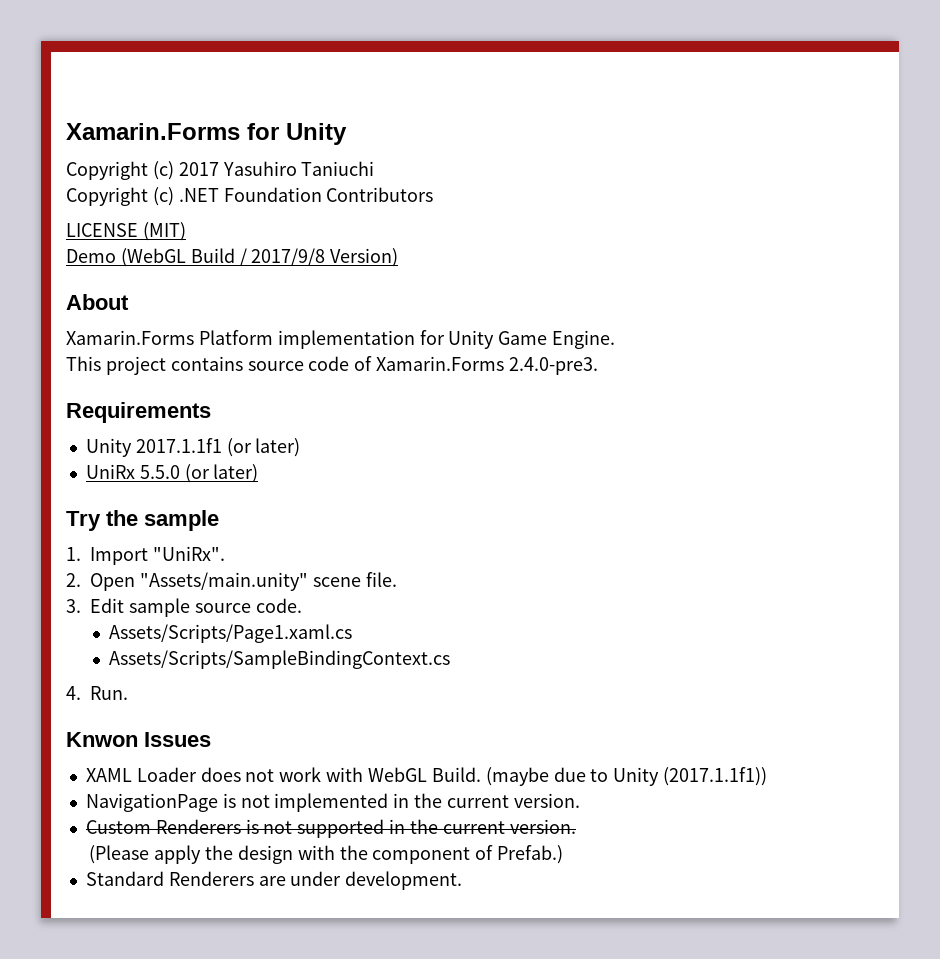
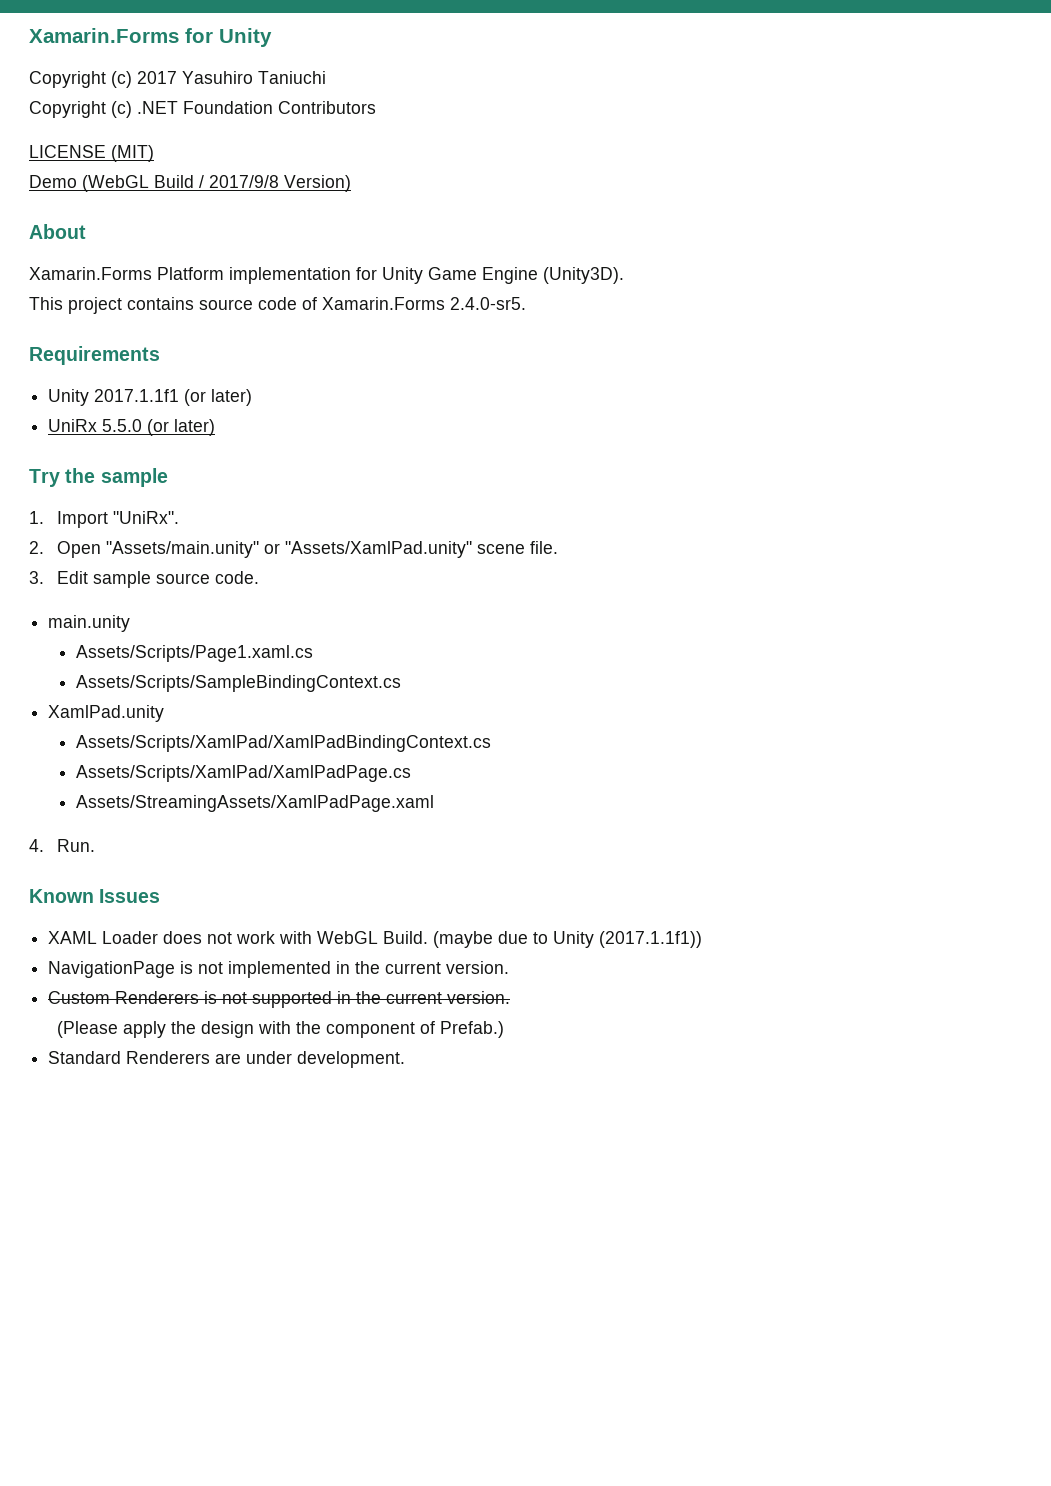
- Xamarin.Forms Platform implementation for Unity Game Engine.
+ Xamarin.Forms Platform implementation for Unity Game Engine (Unity3D).
- This project contains source code of Xamarin.Forms 2.4.0-pre3.
+ This project contains source code of Xamarin.Forms 2.4.0-sr5.
- 2. Open "Assets/main.unity" scene file.
+ 2. Open "Assets/main.unity" or "Assets/XamlPad.unity" scene file.
+ main.unity
+ XamlPad.unity
+ Assets/Scripts/XamlPad/XamlPadBindingContext.cs
+ Assets/Scripts/XamlPad/XamlPadPage.cs
+ Assets/StreamingAssets/XamlPadPage.xaml
- Knwon Issues
+ Known Issues

